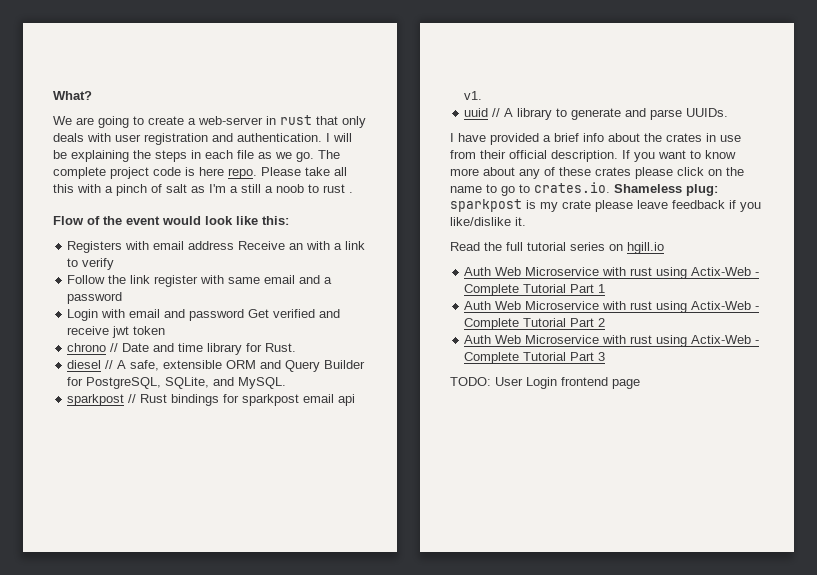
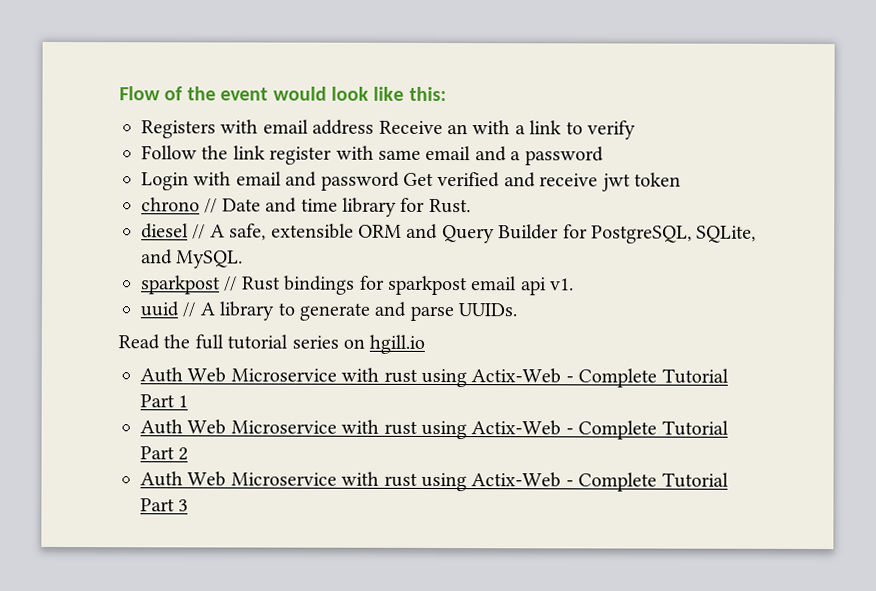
- What?
- We are going to create a web-server in rust that only deals with user registration and authentication. I will be explaining the steps in each file as we go. The complete project code is here repo. Please take all this with a pinch of salt as I'm a still a noob to rust .
- I have provided a brief info about the crates in use from their official description. If you want to know more about any of these crates please click on the name to go to crates.io. Shameless plug: sparkpost is my crate please leave feedback if you like/dislike it.
- TODO: User Login frontend page

